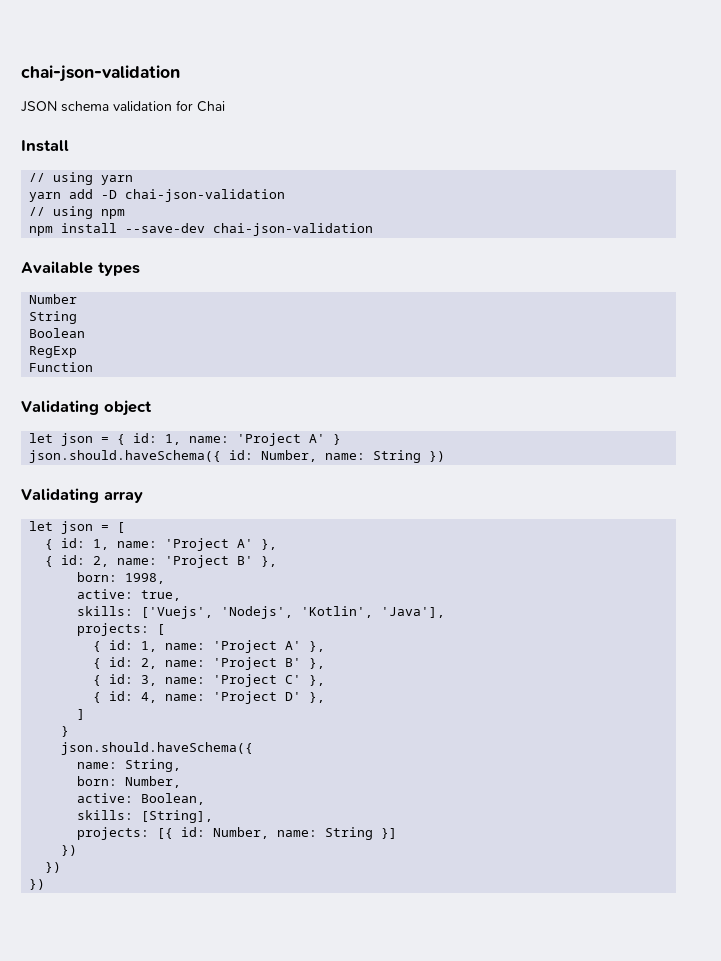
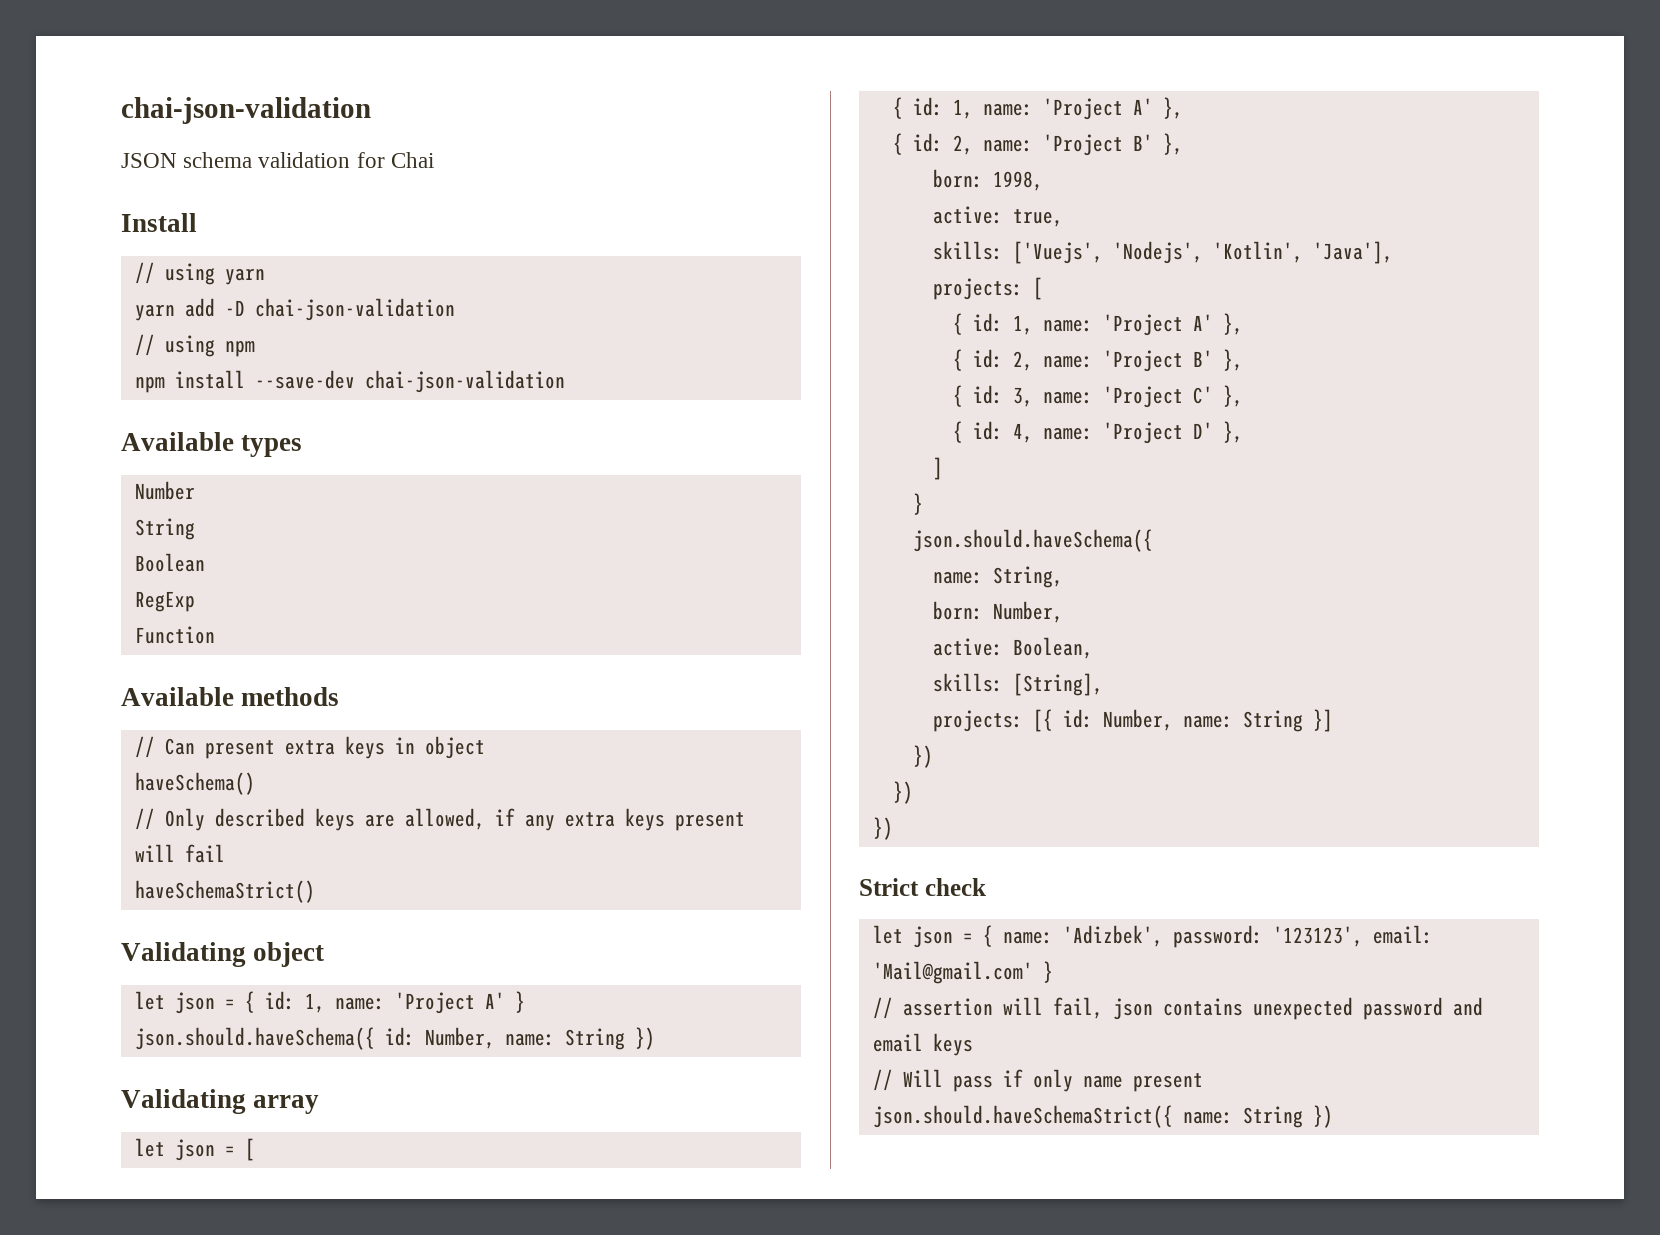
+ Available methods
+ // Can present extra keys in object
+ haveSchema()
+ // Only described keys are allowed, if any extra keys present will fail
+ haveSchemaStrict()
+ Strict check
+ let json = { name: 'Adizbek', password: '123123', email: 'Mail@gmail.com' }
+ // assertion will fail, json contains unexpected password and email keys
+ // Will pass if only name present
+ json.should.haveSchemaStrict({ name: String })

